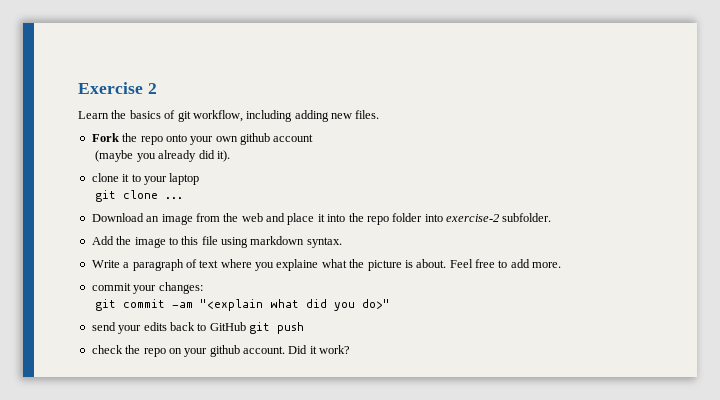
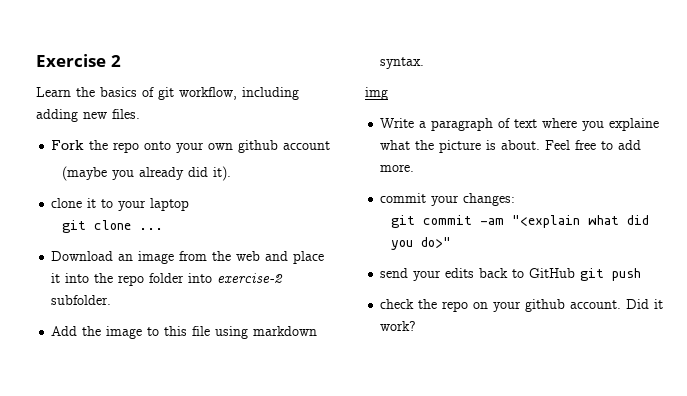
+ img

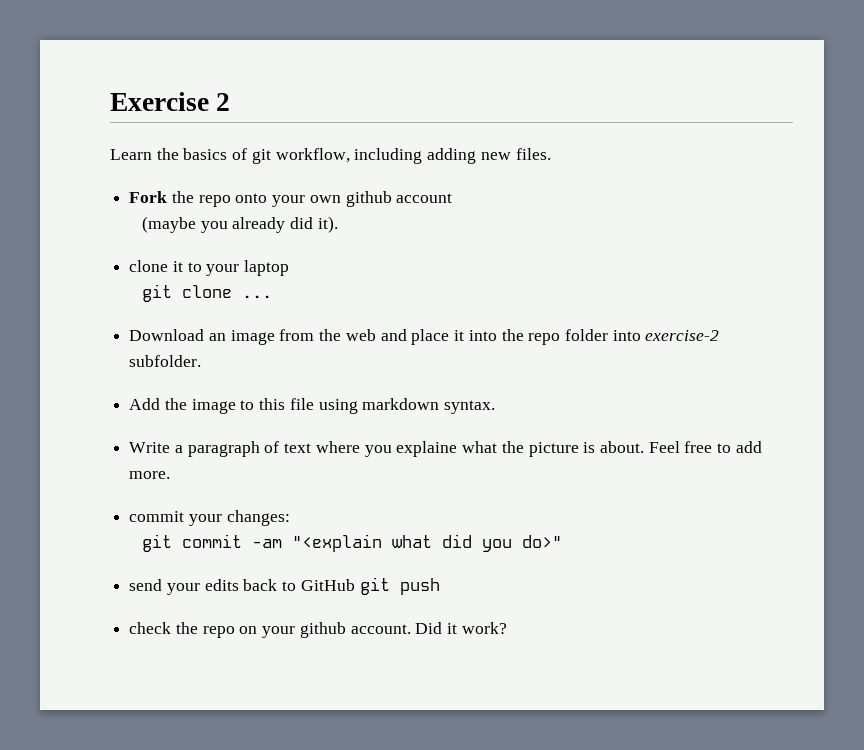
- img

